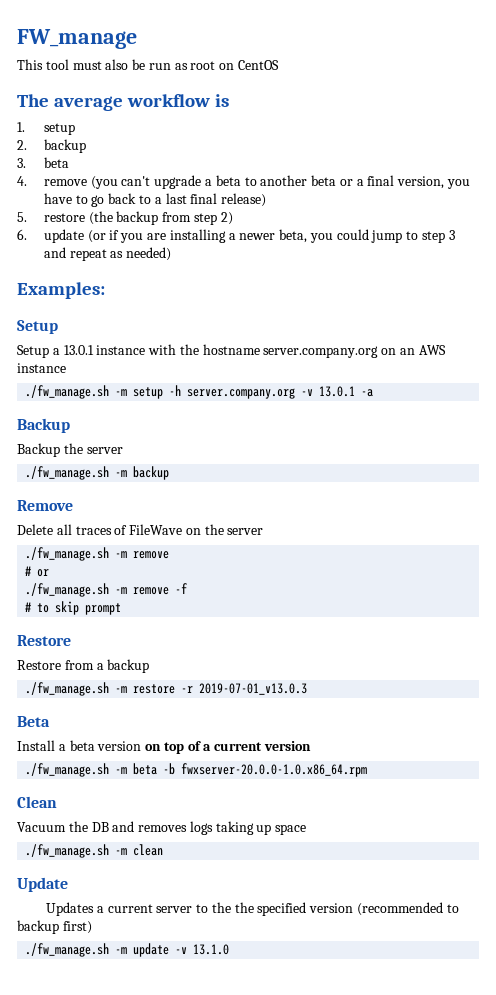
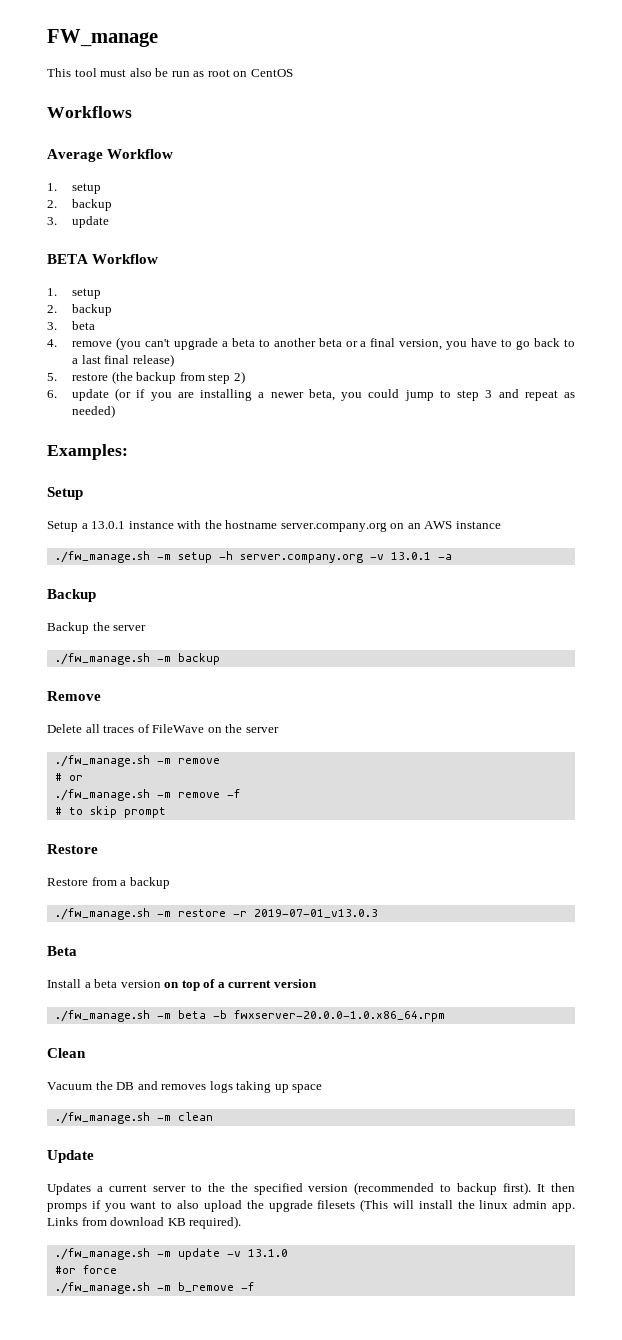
- The average workflow is
+ Workflows
+ Average Workflow
+ 1. setup
+ 2. backup
+ 3. update
+ BETA Workflow
- Updates a current server to the the specified version (recommended to backup first)
+ Updates a current server to the the specified version (recommended to backup first). It then promps if you want to also upload the upgrade filesets (This will install the linux admin app. Links from download KB required).
+ #or force
+ ./fw_manage.sh -m b_remove -f

